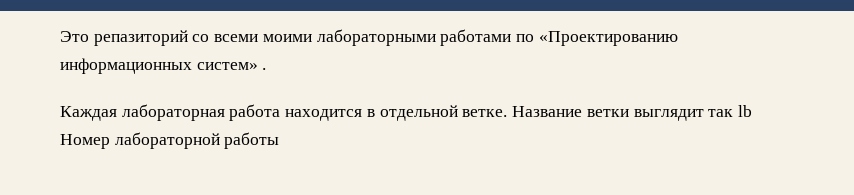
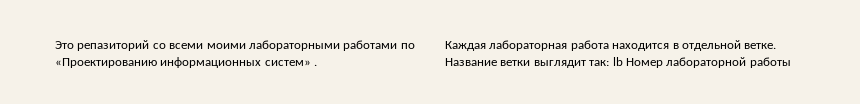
- Название ветки выглядит так lb Номер лабораторной работы
+ Название ветки выглядит так: lb Номер лабораторной работы

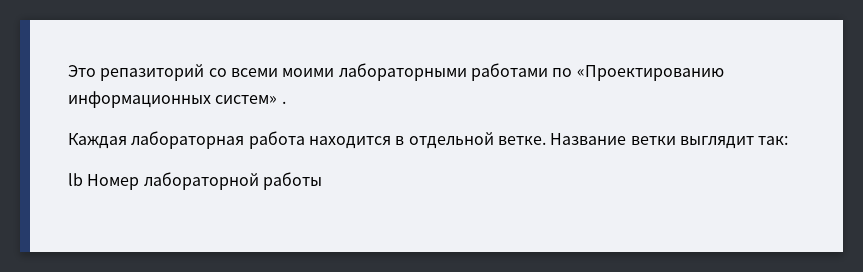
- Название ветки выглядит так: lb Номер лабораторной работы
+ Название ветки выглядит так:
+ lb Номер лабораторной работы

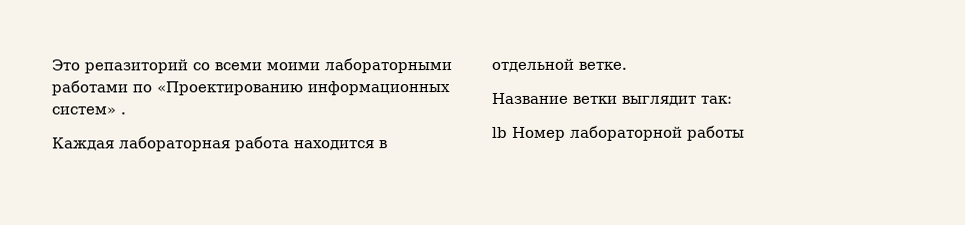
- Каждая лабораторная работа находится в отдельной ветке. Название ветки выглядит так:
+ Каждая лабораторная работа находится в отдельной ветке.
+ Название ветки выглядит так:

